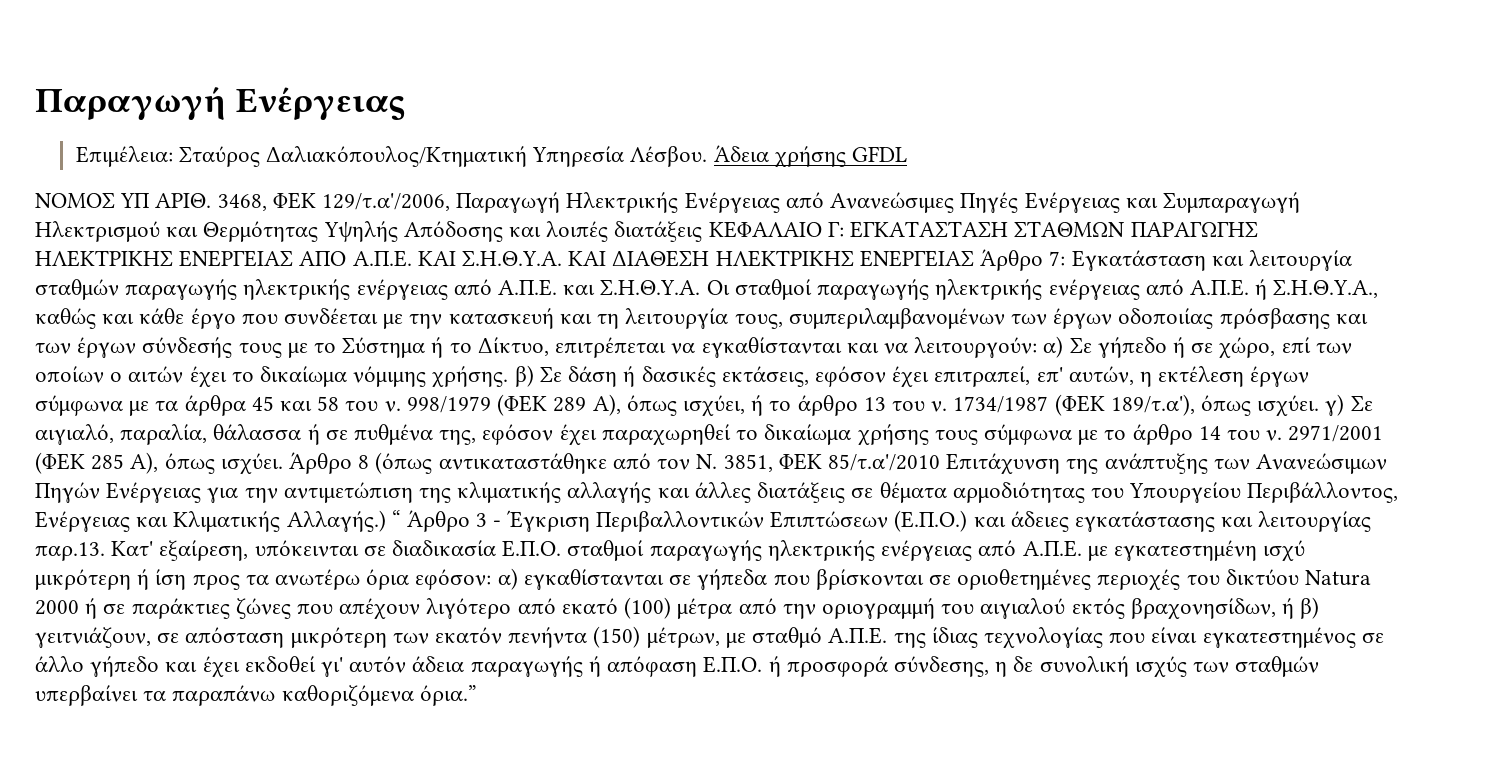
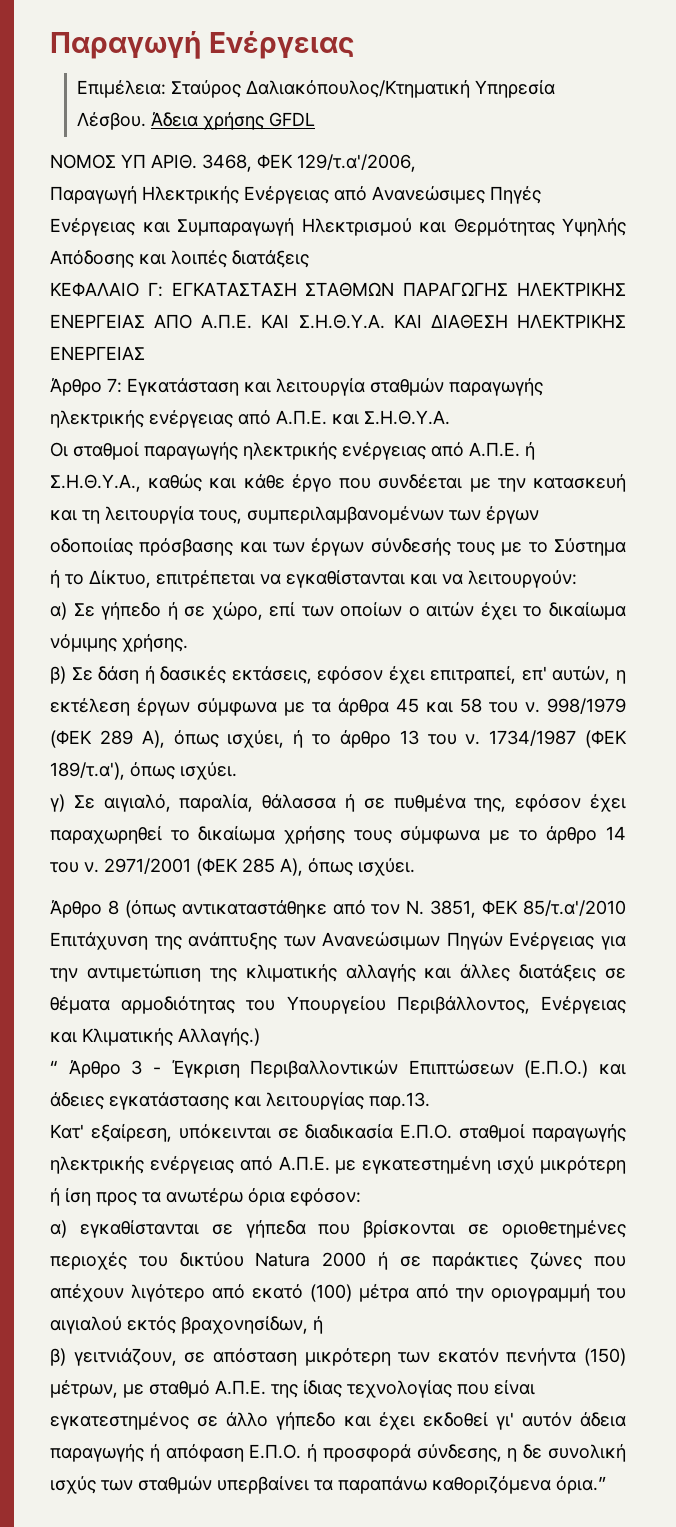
- 3468, ΦΕΚ 129/τ.α'/2006, Παραγωγή Ηλεκτρικής Ενέργειας από Ανανεώσιμες Πηγές Ενέργειας και Συμπαραγωγή Ηλεκτρισμού και Θερμότητας Υψηλής Απόδοσης και λοιπές διατάξεις ΚΕΦΑΛΑΙΟ Γ:
+ 3468, ΦΕΚ 129/τ.α'/2006,
+ Παραγωγή Ηλεκτρικής Ενέργειας από Ανανεώσιμες Πηγές Ενέργειας και Συμπαραγωγή Ηλεκτρισμού και Θερμότητας Υψηλής Απόδοσης και λοιπές διατάξεις
+ ΚΕΦΑΛΑΙΟ Γ:
- ΕΓΚΑΤΑΣΤΑΣΗ ΣΤΑΘΜΩΝ ΠΑΡΑΓΩΓΗΣ ΗΛΕΚΤΡΙΚΗΣ ΕΝΕΡΓΕΙΑΣ ΑΠΟ Α.Π.Ε. ΚΑΙ Σ.Η.Θ.Υ.Α. ΚΑΙ ΔΙΑΘΕΣΗ ΗΛΕΚΤΡΙΚΗΣ ΕΝΕΡΓΕΙΑΣ Άρθρο 7:
+ ΕΓΚΑΤΑΣΤΑΣΗ ΣΤΑΘΜΩΝ ΠΑΡΑΓΩΓΗΣ ΗΛΕΚΤΡΙΚΗΣ ΕΝΕΡΓΕΙΑΣ ΑΠΟ Α.Π.Ε. ΚΑΙ Σ.Η.Θ.Υ.Α. ΚΑΙ ΔΙΑΘΕΣΗ ΗΛΕΚΤΡΙΚΗΣ ΕΝΕΡΓΕΙΑΣ
+ Άρθρο 7:
- Εγκατάσταση και λειτουργία σταθμών παραγωγής ηλεκτρικής ενέργειας από Α.Π.Ε. και Σ.Η.Θ.Υ.Α. Οι σταθμοί παραγωγής ηλεκτρικής ενέργειας από Α.Π.Ε. ή Σ.Η.Θ.Υ.Α., καθώς και κάθε έργο που συνδέεται με την κατασκευή και τη λειτουργία τους, συμπεριλαμβανομένων των έργων οδοποιίας πρόσβασης και των έργων σύνδεσής τους με το Σύστημα ή το Δίκτυο, επιτρέπεται να εγκαθίστανται και να λειτουργούν: α) Σε γήπεδο ή σε χώρο, επί των οποίων ο αιτών έχει το δικαίωμα νόμιμης χρήσης. β) Σε δάση ή δασικές εκτάσεις, εφόσον έχει επιτραπεί, επ' αυτών, η εκτέλεση έργων σύμφωνα με τα άρθρα 45 και 58 του ν.
+ Εγκατάσταση και λειτουργία σταθμών παραγωγής ηλεκτρικής ενέργειας από Α.Π.Ε. και Σ.Η.Θ.Υ.Α.
+ Οι σταθμοί παραγωγής ηλεκτρικής ενέργειας από Α.Π.Ε. ή Σ.Η.Θ.Υ.Α., καθώς και κάθε έργο που συνδέεται με την κατασκευή και τη λειτουργία τους, συμπεριλαμβανομένων των έργων οδοποιίας πρόσβασης και των έργων σύνδεσής τους με το Σύστημα ή το Δίκτυο, επιτρέπεται να εγκαθίστανται και να λειτουργούν:
+ α) Σε γήπεδο ή σε χώρο, επί των οποίων ο αιτών έχει το δικαίωμα νόμιμης χρήσης.
+ β) Σε δάση ή δασικές εκτάσεις, εφόσον έχει επιτραπεί, επ' αυτών, η εκτέλεση έργων σύμφωνα με τα άρθρα 45 και 58 του ν.
- 1734/1987 (ΦΕΚ 189/τ.α'), όπως ισχύει. γ) Σε αιγιαλό, παραλία, θάλασσα ή σε πυθμένα της, εφόσον έχει παραχωρηθεί το δικαίωμα χρήσης τους σύμφωνα με το άρθρο 14 του ν.
+ 1734/1987 (ΦΕΚ 189/τ.α'), όπως ισχύει.
+ γ) Σε αιγιαλό, παραλία, θάλασσα ή σε πυθμένα της, εφόσον έχει παραχωρηθεί το δικαίωμα χρήσης τους σύμφωνα με το άρθρο 14 του ν.
- 2971/2001 (ΦΕΚ 285 Α), όπως ισχύει. Άρθρο 8 (όπως αντικαταστάθηκε από τον Ν. 3851, ΦΕΚ 85/τ.α'/2010 Επιτάχυνση της ανάπτυξης των Ανανεώσιμων Πηγών Ενέργειας για την αντιμετώπιση της κλιματικής αλλαγής και άλλες διατάξεις σε θέματα αρμοδιότητας του Υπουργείου Περιβάλλοντος, Ενέργειας και Κλιματικής Αλλαγής.) “ Άρθρο 3 - Έγκριση Περιβαλλοντικών Επιπτώσεων (Ε.Π.Ο.) και άδειες εγκατάστασης και λειτουργίας παρ.13. Κατ' εξαίρεση, υπόκεινται σε διαδικασία Ε.Π.Ο. σταθμοί παραγωγής ηλεκτρικής ενέργειας από Α.Π.Ε. με εγκατεστημένη ισχύ μικρότερη ή ίση προς τα ανωτέρω όρια εφόσον: α) εγκαθίστανται σε γήπεδα που βρίσκονται σε οριοθετημένες περιοχές του δικτύου Natura 2000 ή σε παράκτιες ζώνες που απέχουν λιγότερο από εκατό (100) μέτρα από την οριογραμμή του αιγιαλού εκτός βραχονησίδων, ή β) γειτνιάζουν, σε απόσταση μικρότερη των εκατόν πενήντα (150) μέτρων, με σταθμό Α.Π.Ε. της ίδιας τεχνολογίας που είναι εγκατεστημένος σε άλλο γήπεδο και έχει εκδοθεί γι' αυτόν άδεια παραγωγής ή απόφαση Ε.Π.Ο. ή προσφορά σύνδεσης, η δε συνολική ισχύς των σταθμών υπερβαίνει τα παραπάνω καθοριζόμενα όρια.”
+ 2971/2001 (ΦΕΚ 285 Α), όπως ισχύει.
+ Άρθρο 8 (όπως αντικαταστάθηκε από τον Ν. 3851, ΦΕΚ 85/τ.α'/2010 Επιτάχυνση της ανάπτυξης των Ανανεώσιμων Πηγών Ενέργειας για την αντιμετώπιση της κλιματικής αλλαγής και άλλες διατάξεις σε θέματα αρμοδιότητας του Υπουργείου Περιβάλλοντος, Ενέργειας και Κλιματικής Αλλαγής.)
+ “ Άρθρο 3 - Έγκριση Περιβαλλοντικών Επιπτώσεων (Ε.Π.Ο.) και άδειες εγκατάστασης και λειτουργίας παρ.13.
+ Κατ' εξαίρεση, υπόκεινται σε διαδικασία Ε.Π.Ο. σταθμοί παραγωγής ηλεκτρικής ενέργειας από Α.Π.Ε. με εγκατεστημένη ισχύ μικρότερη ή ίση προς τα ανωτέρω όρια εφόσον:
+ α) εγκαθίστανται σε γήπεδα που βρίσκονται σε οριοθετημένες περιοχές του δικτύου Natura 2000 ή σε παράκτιες ζώνες που απέχουν λιγότερο από εκατό (100) μέτρα από την οριογραμμή του αιγιαλού εκτός βραχονησίδων, ή
+ β) γειτνιάζουν, σε απόσταση μικρότερη των εκατόν πενήντα (150) μέτρων, με σταθμό Α.Π.Ε. της ίδιας τεχνολογίας που είναι εγκατεστημένος σε άλλο γήπεδο και έχει εκδοθεί γι' αυτόν άδεια παραγωγής ή απόφαση Ε.Π.Ο. ή προσφορά σύνδεσης, η δε συνολική ισχύς των σταθμών υπερβαίνει τα παραπάνω καθοριζόμενα όρια.”

